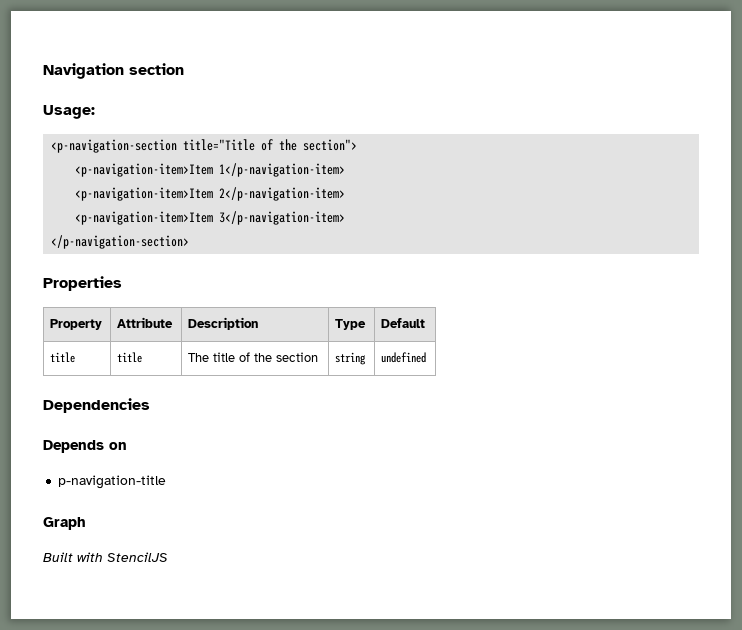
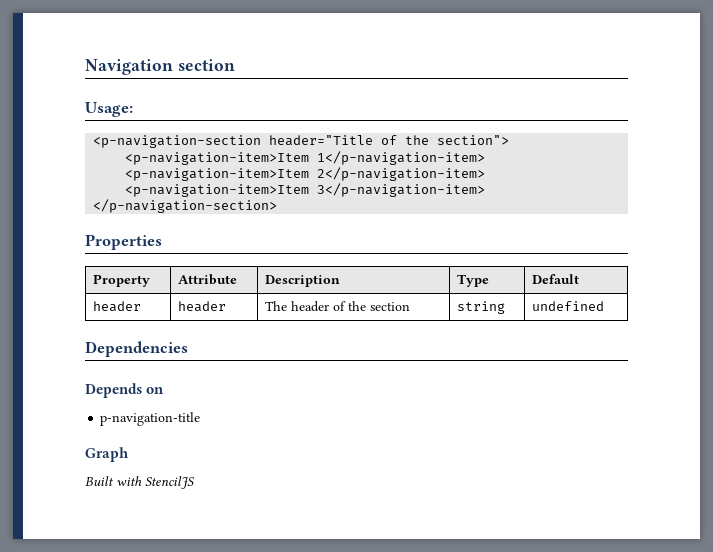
- <p-navigation-section title="Title of the section">
+ <p-navigation-section header="Title of the section">
- title | title | The title of the section | string | undefined
+ header | header | The header of the section | string | undefined

